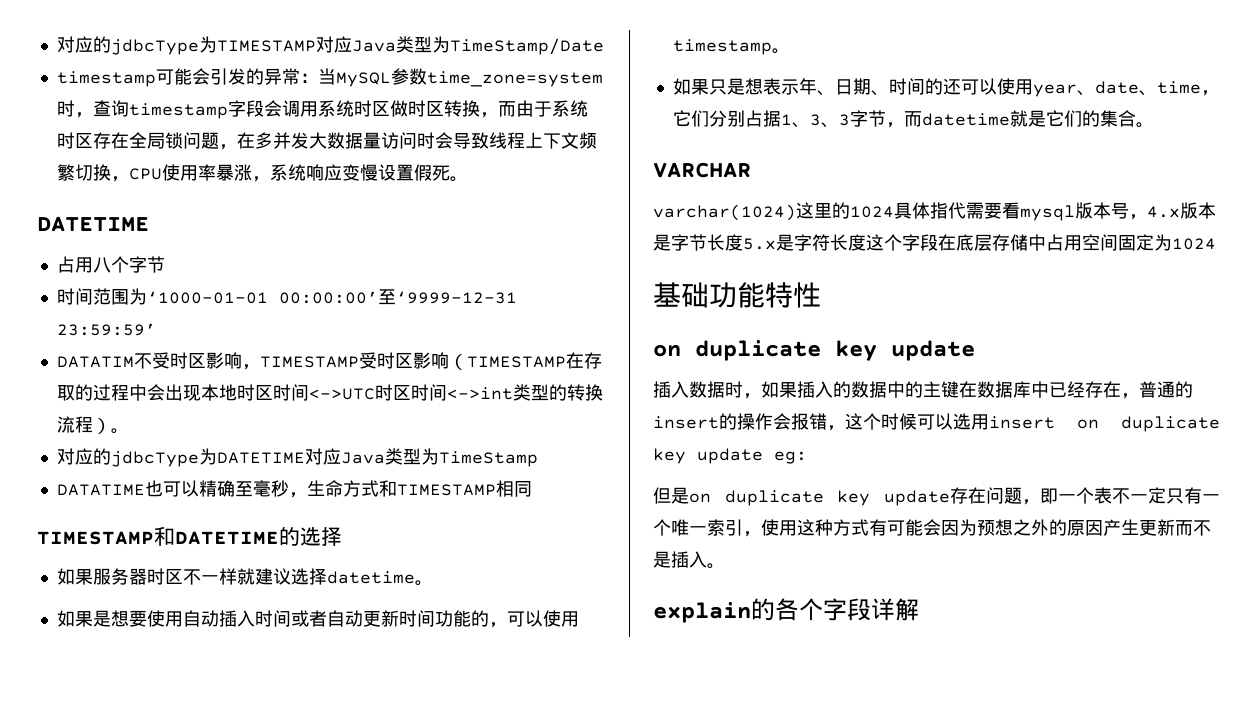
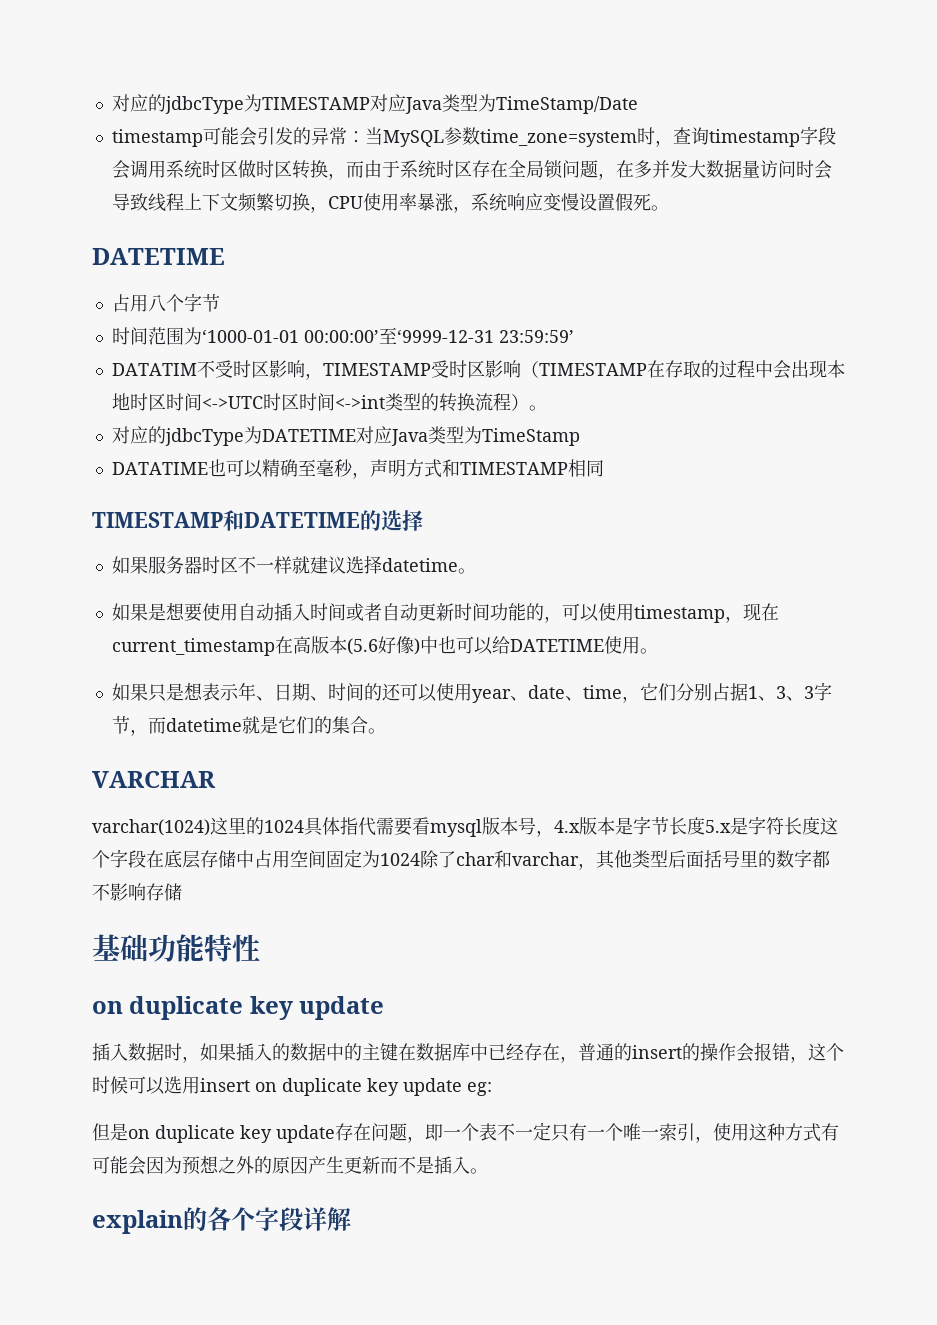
- DATATIME也可以精确至毫秒，生命方式和TIMESTAMP相同
+ DATATIME也可以精确至毫秒，声明方式和TIMESTAMP相同
- 如果是想要使用自动插入时间或者自动更新时间功能的，可以使用timestamp。
+ 如果是想要使用自动插入时间或者自动更新时间功能的，可以使用timestamp，现在current_timestamp在高版本(5.6好像)中也可以给DATETIME使用。
- varchar(1024)这里的1024具体指代需要看mysql版本号，4.x版本是字节长度5.x是字符长度这个字段在底层存储中占用空间固定为1024
+ varchar(1024)这里的1024具体指代需要看mysql版本号，4.x版本是字节长度5.x是字符长度这个字段在底层存储中占用空间固定为1024除了char和varchar，其他类型后面括号里的数字都不影响存储

